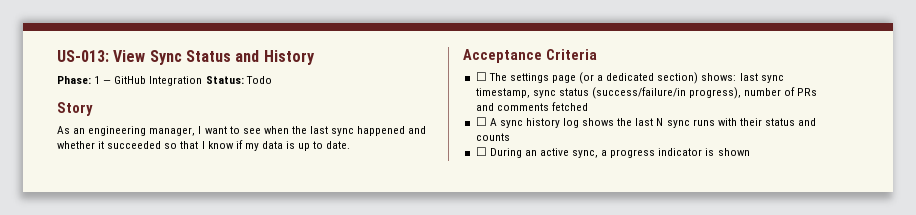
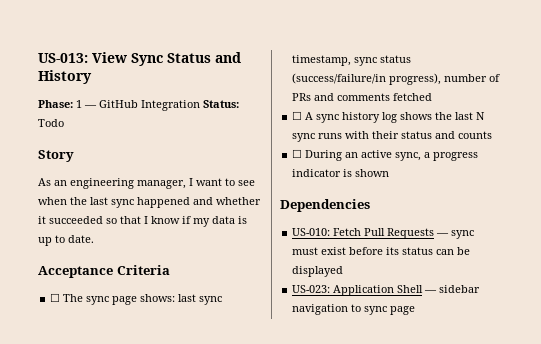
- ☐ The settings page (or a dedicated section) shows: last sync timestamp, sync status (success/failure/in progress), number of PRs and comments fetched
+ ☐ The sync page shows: last sync timestamp, sync status (success/failure/in progress), number of PRs and comments fetched
+ Dependencies
+ US-010: Fetch Pull Requests — sync must exist before its status can be displayed
+ US-023: Application Shell — sidebar navigation to sync page

